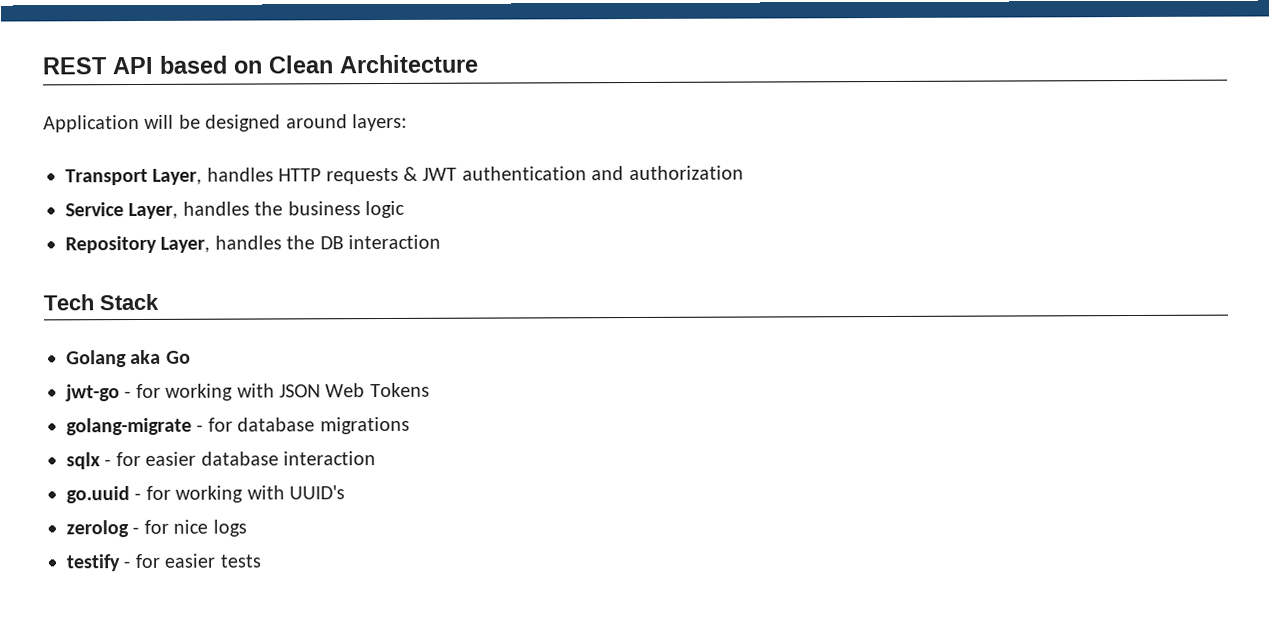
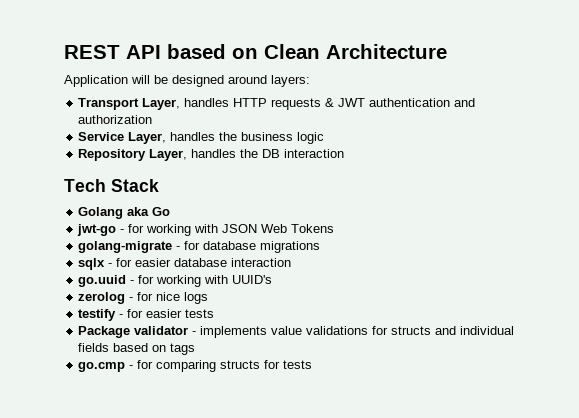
+ Package validator - implements value validations for structs and individual fields based on tags
+ go.cmp - for comparing structs for tests

